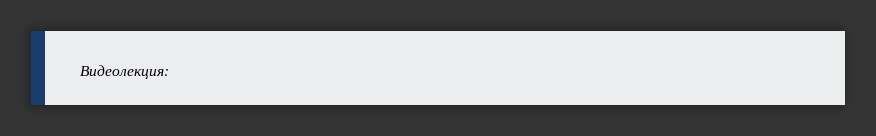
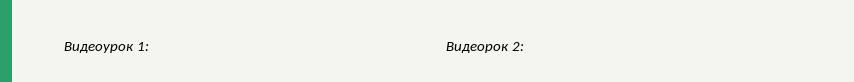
- Видеолекция:
+ Видеоурок 1:
+ Видеорок 2:

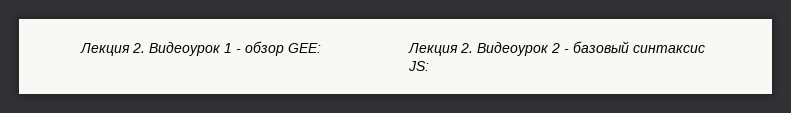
- Видеоурок 1:
- Видеорок 2:
+ Лекция 2. Видеоурок 1 - обзор GEE:
+ Лекция 2. Видеоурок 2 - базовый синтаксис JS:

